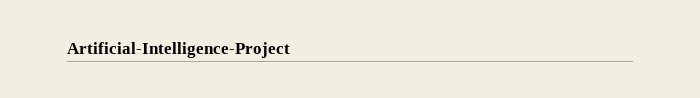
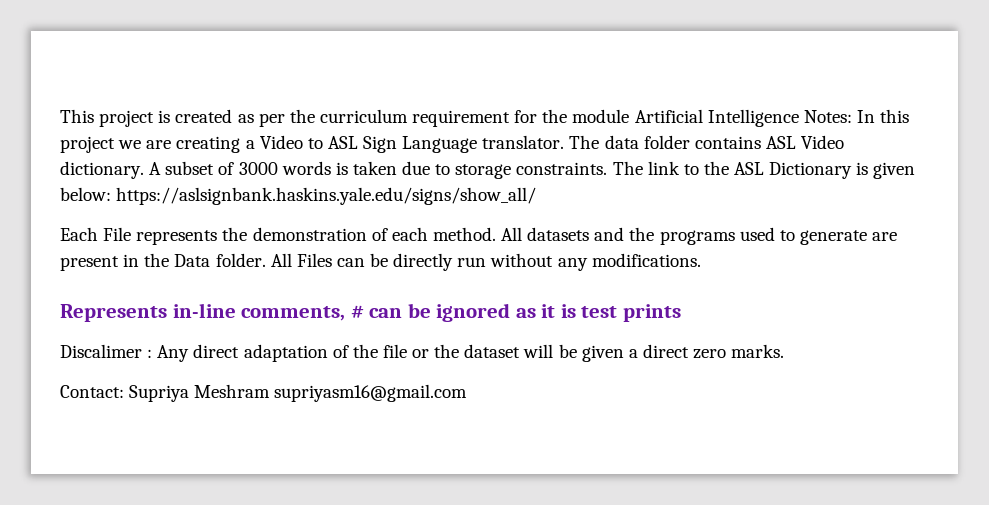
- Artificial-Intelligence-Project
+ This project is created as per the curriculum requirement for the module Artificial Intelligence Notes: In this project we are creating a Video to ASL Sign Language translator. The data folder contains ASL Video dictionary. A subset of 3000 words is taken due to storage constraints. The link to the ASL Dictionary is given below: https://aslsignbank.haskins.yale.edu/signs/show_all/
+ Each File represents the demonstration of each method. All datasets and the programs used to generate are present in the Data folder. All Files can be directly run without any modifications.
+ Represents in-line comments, # can be ignored as it is test prints
+ Discalimer : Any direct adaptation of the file or the dataset will be given a direct zero marks.
+ Contact: Supriya Meshram supriyasm16@gmail.com

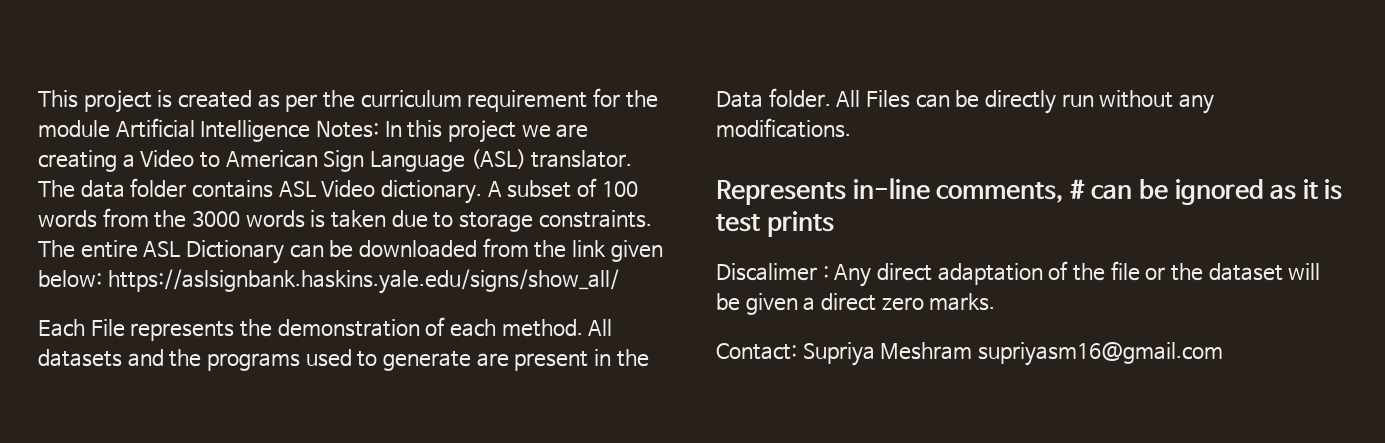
- This project is created as per the curriculum requirement for the module Artificial Intelligence Notes: In this project we are creating a Video to ASL Sign Language translator.
+ This project is created as per the curriculum requirement for the module Artificial Intelligence Notes: In this project we are creating a Video to American Sign Language (ASL) translator.
- A subset of 3000 words is taken due to storage constraints.
+ A subset of 100 words from the 3000 words is taken due to storage constraints.
- The link to the ASL Dictionary is given below: https://aslsignbank.haskins.yale.edu/signs/show_all/
+ The entire ASL Dictionary can be downloaded from the link given below: https://aslsignbank.haskins.yale.edu/signs/show_all/

